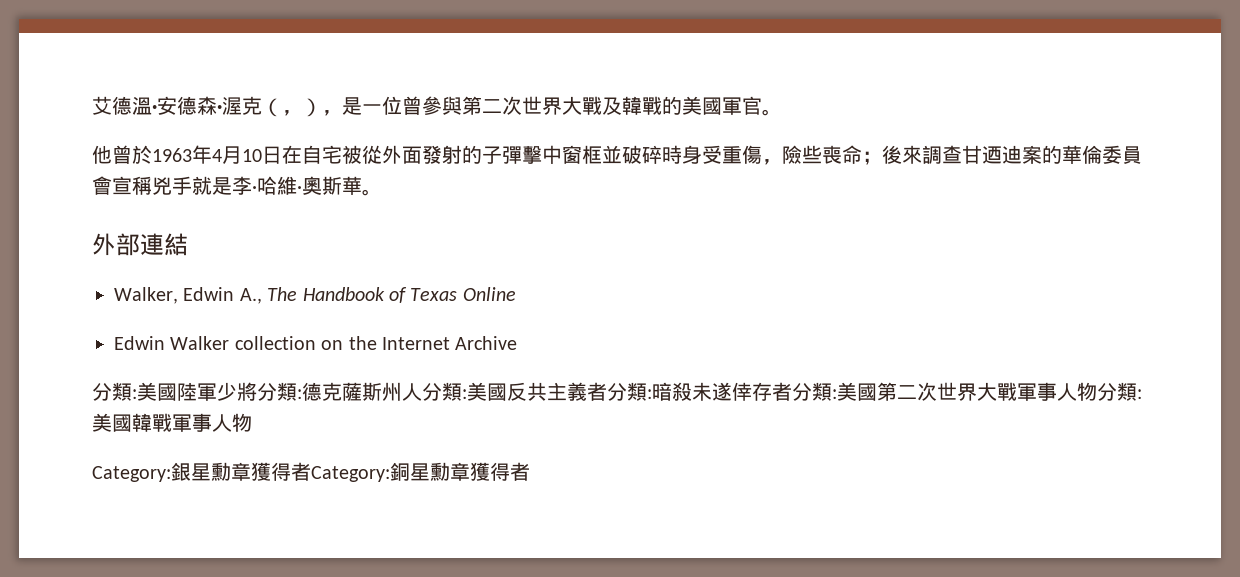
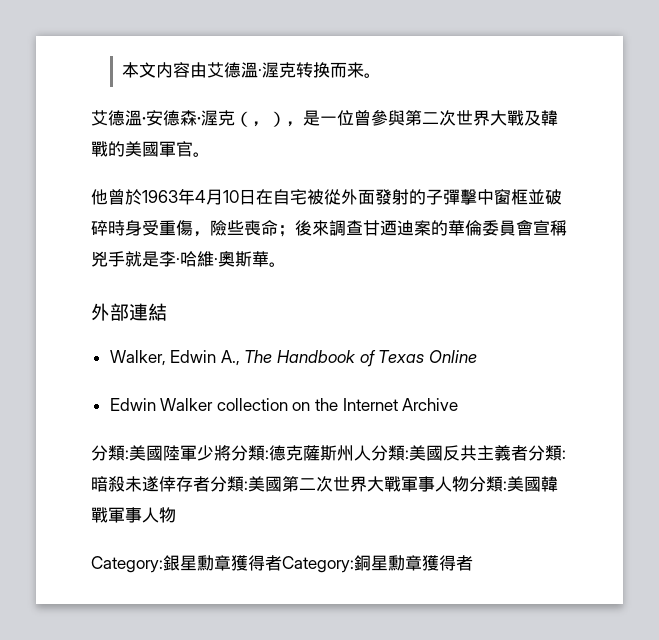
+ 本文内容由艾德溫·渥克转换而来。

